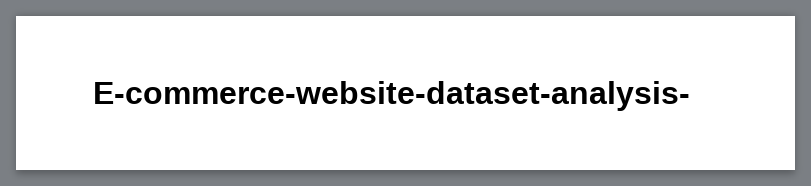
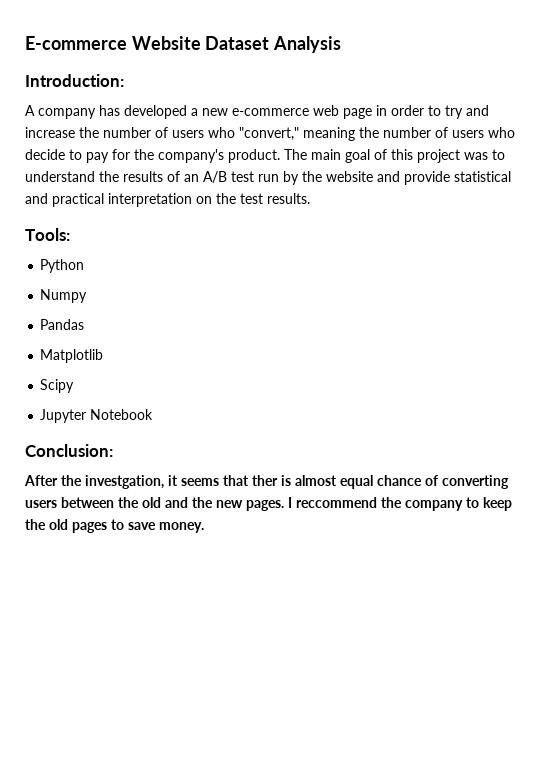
- E-commerce-website-dataset-analysis-
+ E-commerce Website Dataset Analysis
+ Introduction:
+ A company has developed a new e-commerce web page in order to try and increase the number of users who "convert," meaning the number of users who decide to pay for the company's product. The main goal of this project was to understand the results of an A/B test run by the website and provide statistical and practical interpretation on the test results.
+ Tools:
+ Python
+ Numpy
+ Pandas
+ Matplotlib
+ Scipy
+ Jupyter Notebook
+ Conclusion:
+ After the investgation, it seems that ther is almost equal chance of converting users between the old and the new pages. I reccommend the company to keep the old pages to save money.

